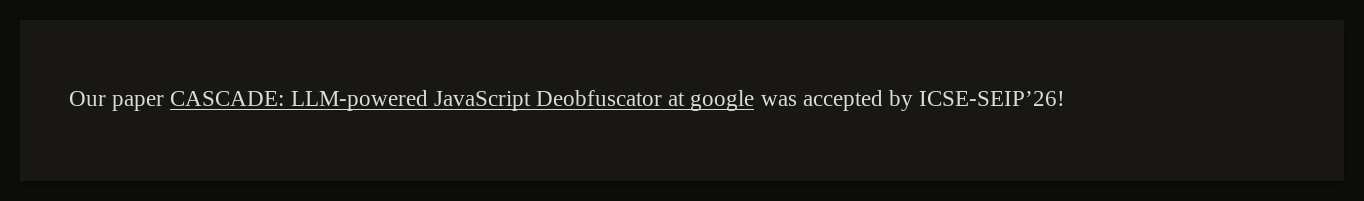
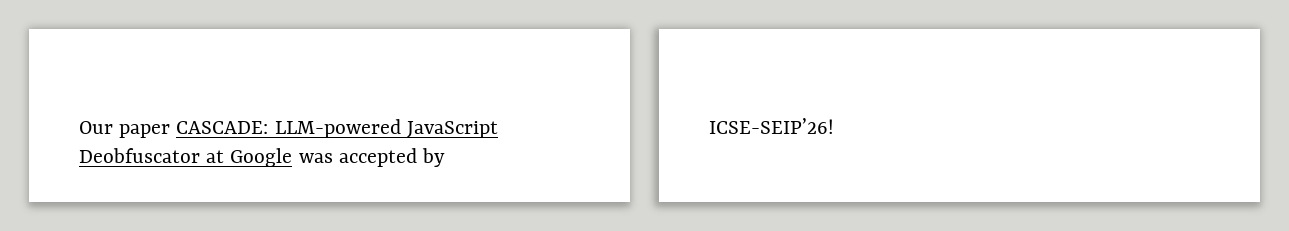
- Our paper CASCADE: LLM-powered JavaScript Deobfuscator at google was accepted by ICSE-SEIP’26!
+ Our paper CASCADE: LLM-powered JavaScript Deobfuscator at Google was accepted by ICSE-SEIP’26!

